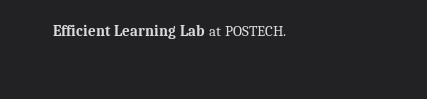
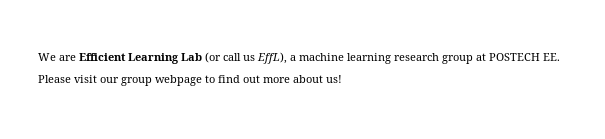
- Efficient Learning Lab at POSTECH.
+ We are Efficient Learning Lab (or call us EffL), a machine learning research group at POSTECH EE.
+ Please visit our group webpage to find out more about us!

